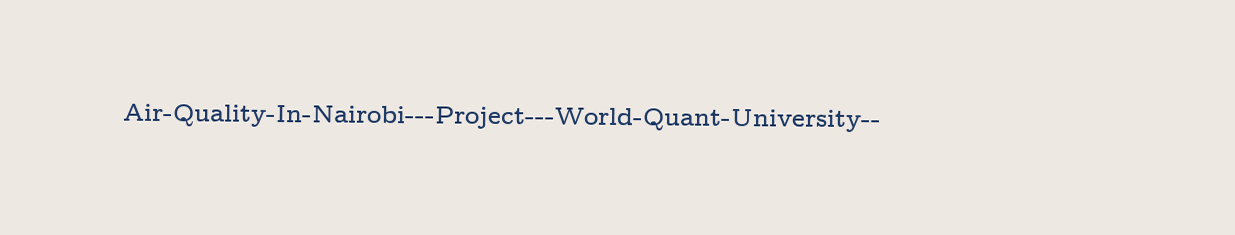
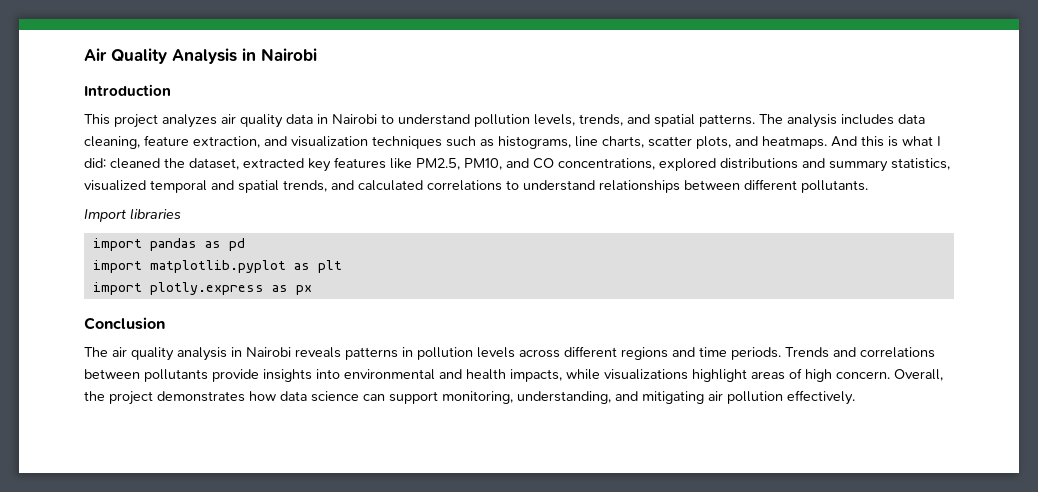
- Air-Quality-In-Nairobi---Project---World-Quant-University--
+ Air Quality Analysis in Nairobi
+ Introduction
+ This project analyzes air quality data in Nairobi to understand pollution levels, trends, and spatial patterns. The analysis includes data cleaning, feature extraction, and visualization techniques such as histograms, line charts, scatter plots, and heatmaps. And this is what I did: cleaned the dataset, extracted key features like PM2.5, PM10, and CO concentrations, explored distributions and summary statistics, visualized temporal and spatial trends, and calculated correlations to understand relationships between different pollutants.
+ Import libraries
+ import pandas as pd
+ import matplotlib.pyplot as plt
+ import plotly.express as px
+ Conclusion
+ The air quality analysis in Nairobi reveals patterns in pollution levels across different regions and time periods. Trends and correlations between pollutants provide insights into environmental and health impacts, while visualizations highlight areas of high concern. Overall, the project demonstrates how data science can support monitoring, understanding, and mitigating air pollution effectively.

